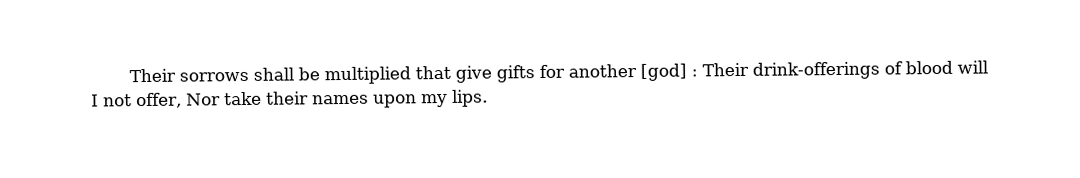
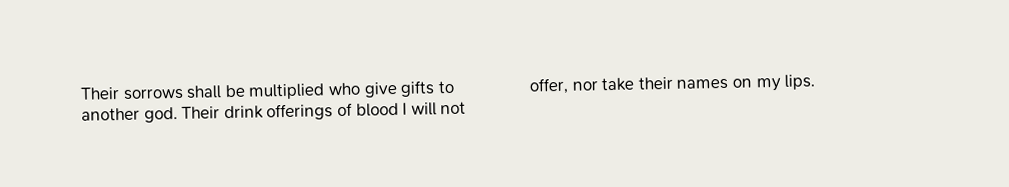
- Their sorrows shall be multiplied that give gifts for another [god] : Their drink-offerings of blood will I not offer, Nor take their names upon my lips.
+ Their sorrows shall be multiplied who give gifts to another god. Their drink offerings of blood I will not offer, nor take their names on my lips.

